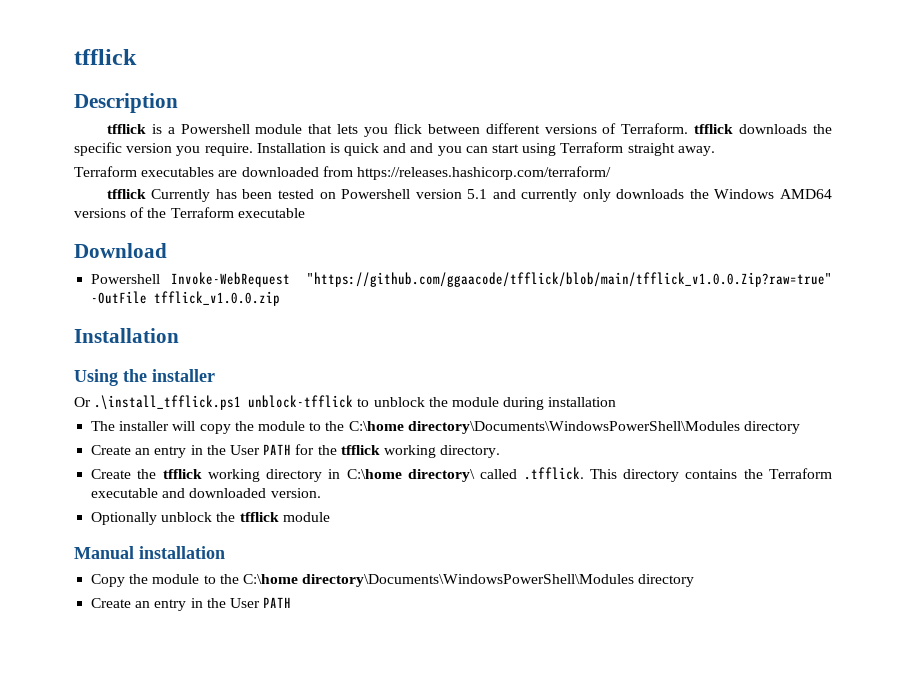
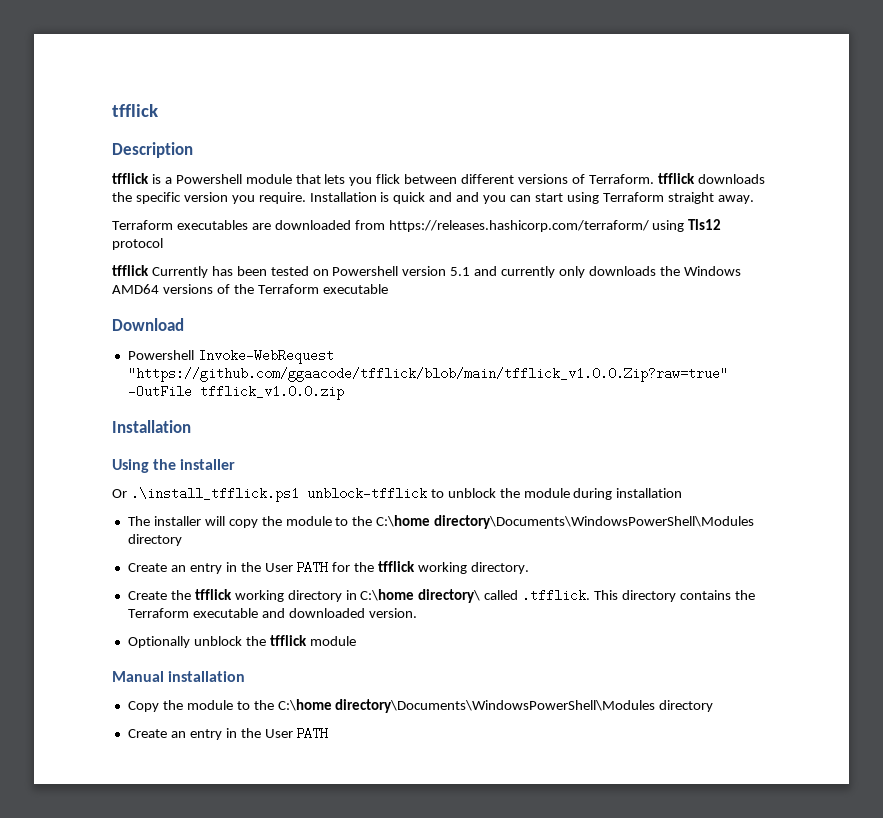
- Terraform executables are downloaded from https://releases.hashicorp.com/terraform/
+ Terraform executables are downloaded from https://releases.hashicorp.com/terraform/ using Tls12 protocol

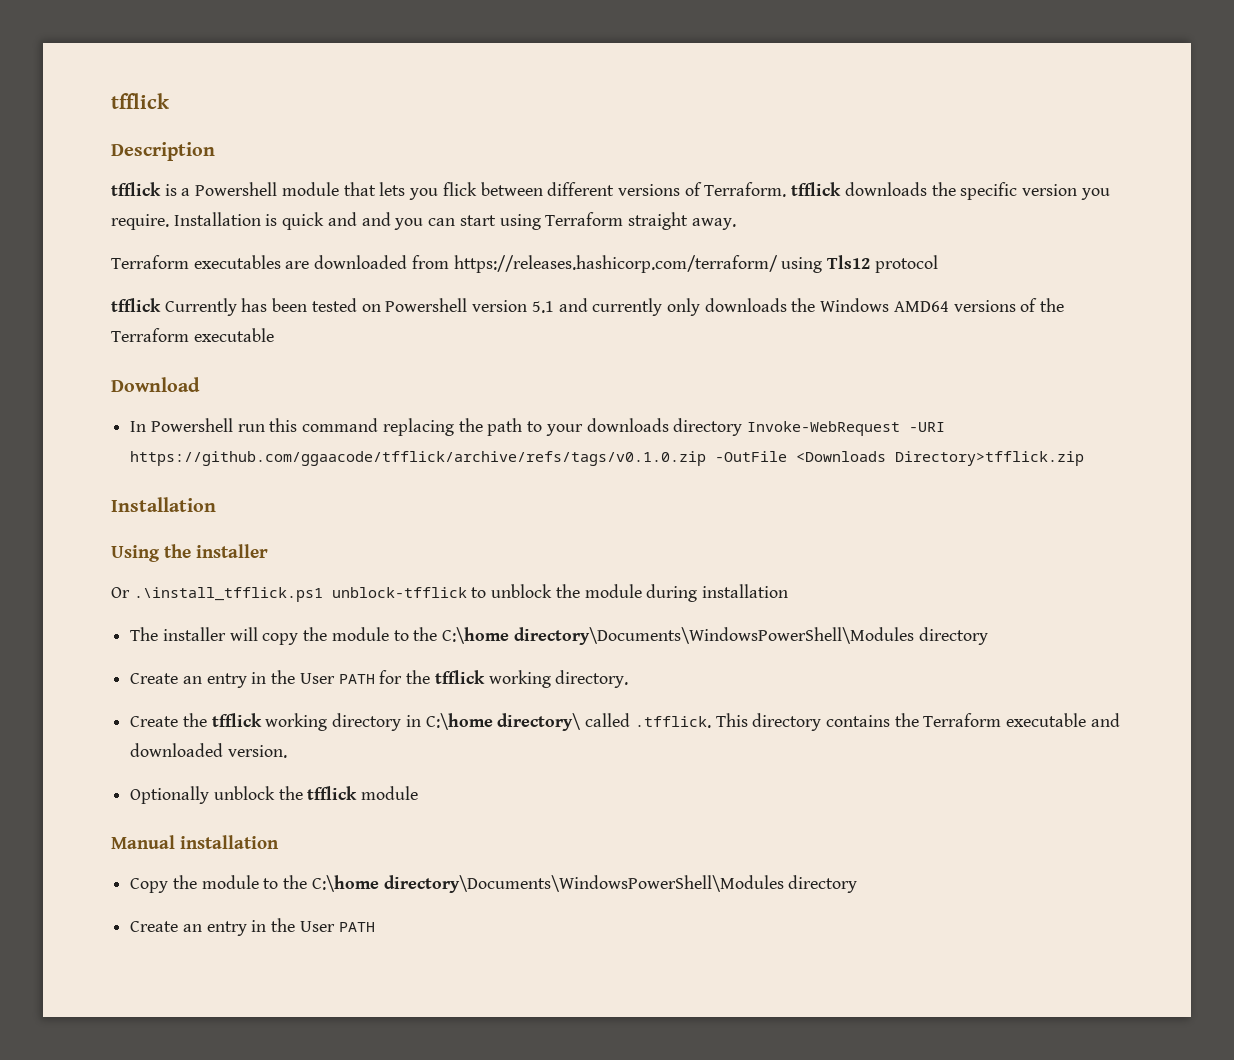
- Powershell Invoke-WebRequest "https://github.com/ggaacode/tfflick/blob/main/tfflick_v1.0.0.Zip?raw=true" -OutFile tfflick_v1.0.0.zip
+ In Powershell run this command replacing the path to your downloads directory Invoke-WebRequest -URI https://github.com/ggaacode/tfflick/archive/refs/tags/v0.1.0.zip -OutFile <Downloads Directory>tfflick.zip

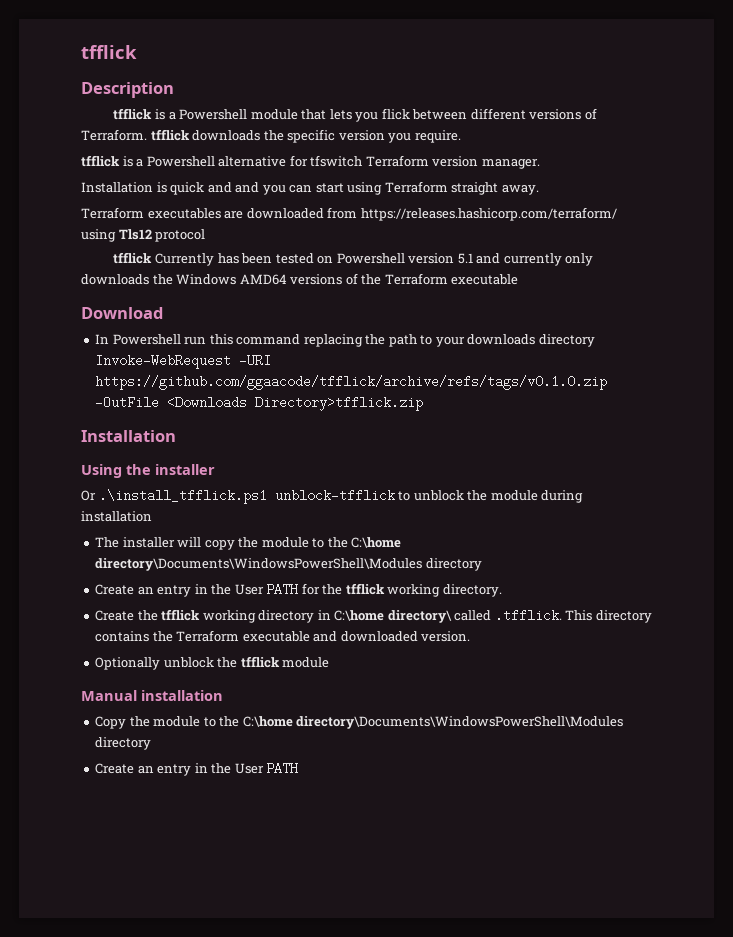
- tfflick is a Powershell module that lets you flick between different versions of Terraform. tfflick downloads the specific version you require. Installation is quick and and you can start using Terraform straight away.
+ tfflick is a Powershell module that lets you flick between different versions of Terraform. tfflick downloads the specific version you require.
+ tfflick is a Powershell alternative for tfswitch Terraform version manager.
+ Installation is quick and and you can start using Terraform straight away.

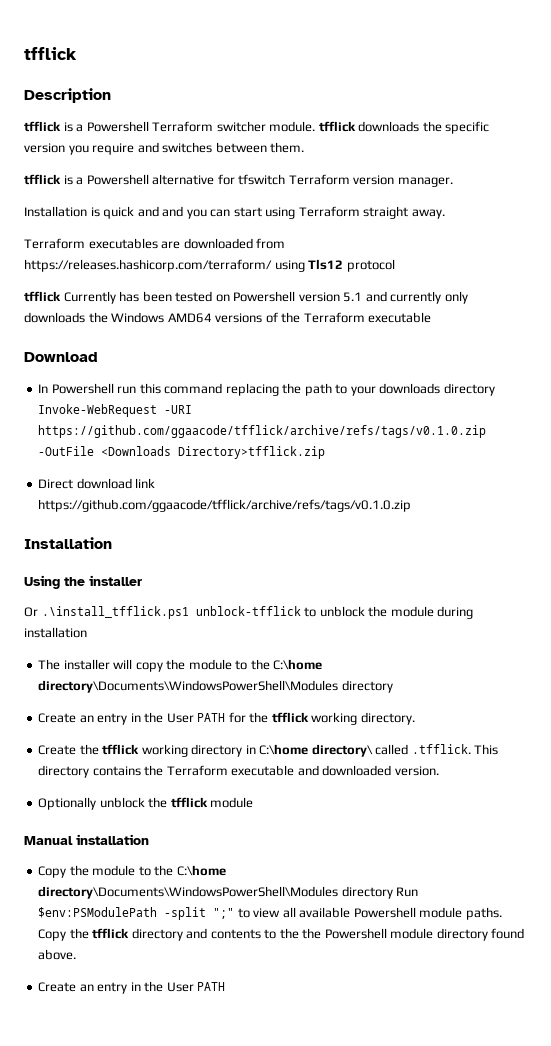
- tfflick is a Powershell module that lets you flick between different versions of Terraform. tfflick downloads the specific version you require.
+ tfflick is a Powershell Terraform switcher module. tfflick downloads the specific version you require and switches between them.
+ Direct download link https://github.com/ggaacode/tfflick/archive/refs/tags/v0.1.0.zip
- Copy the module to the C:\home directory\Documents\WindowsPowerShell\Modules directory
+ Copy the module to the C:\home directory\Documents\WindowsPowerShell\Modules directory Run $env:PSModulePath -split ";" to view all available Powershell module paths. Copy the tfflick directory and contents to the the Powershell module directory found above.

